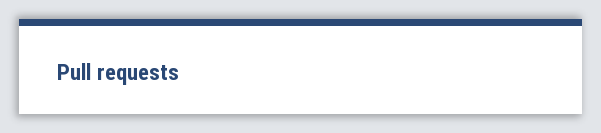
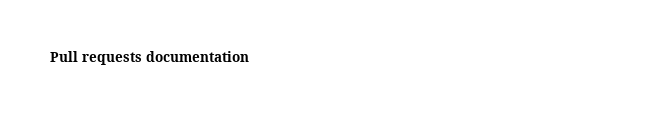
- Pull requests
+ Pull requests documentation

